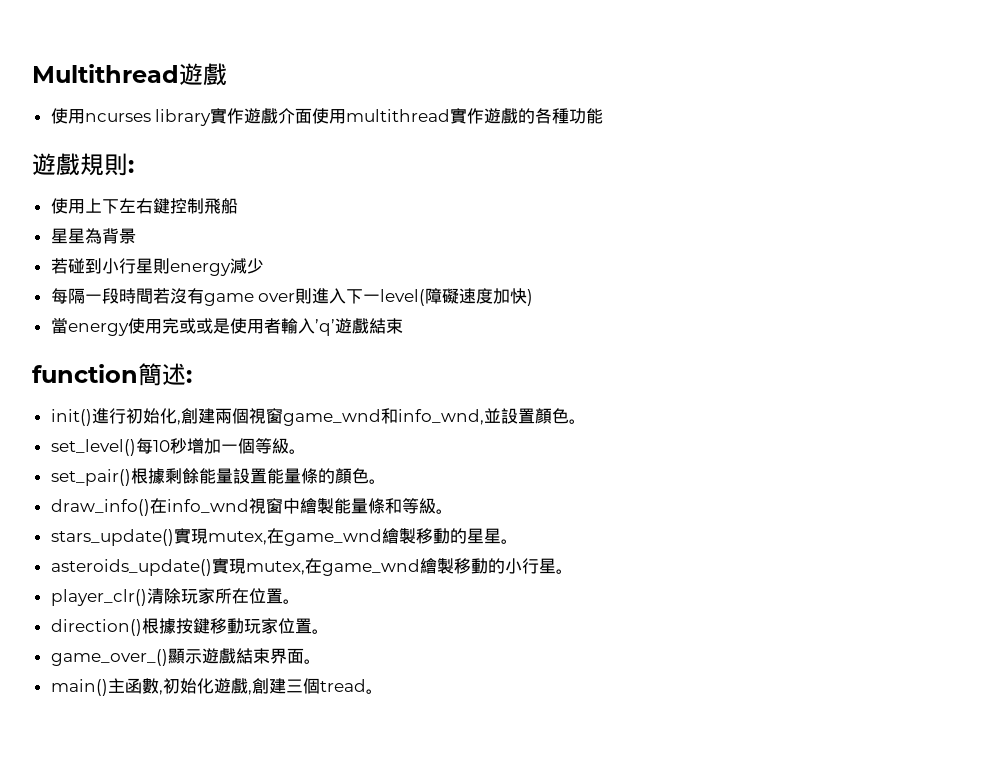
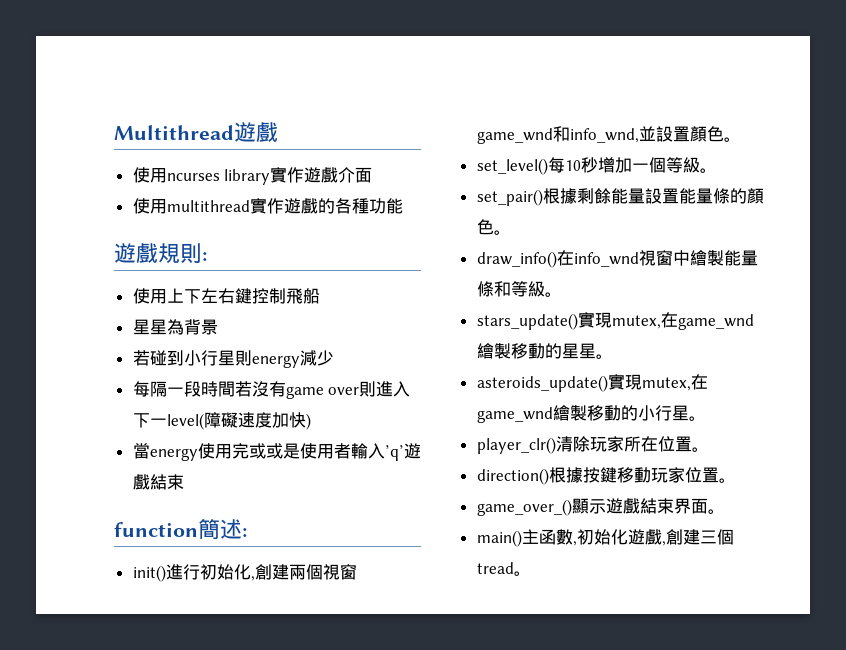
- 使用ncurses library實作遊戲介面使用multithread實作遊戲的各種功能
+ 使用ncurses library實作遊戲介面
+ 使用multithread實作遊戲的各種功能

